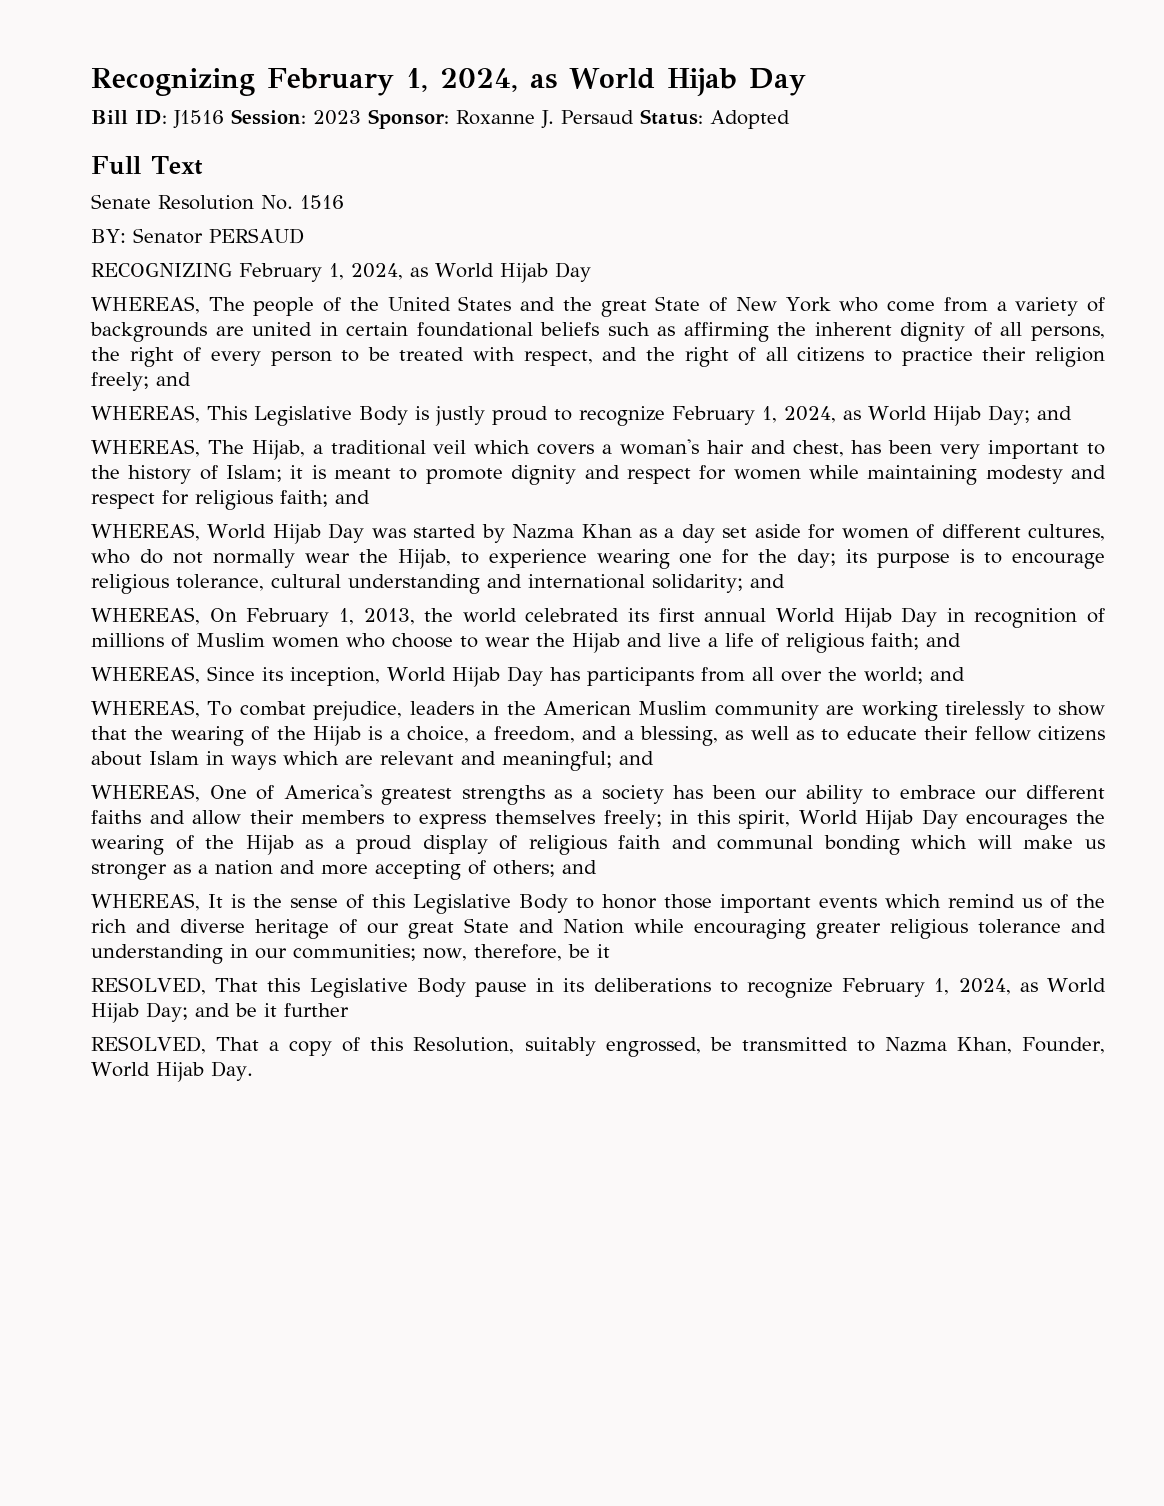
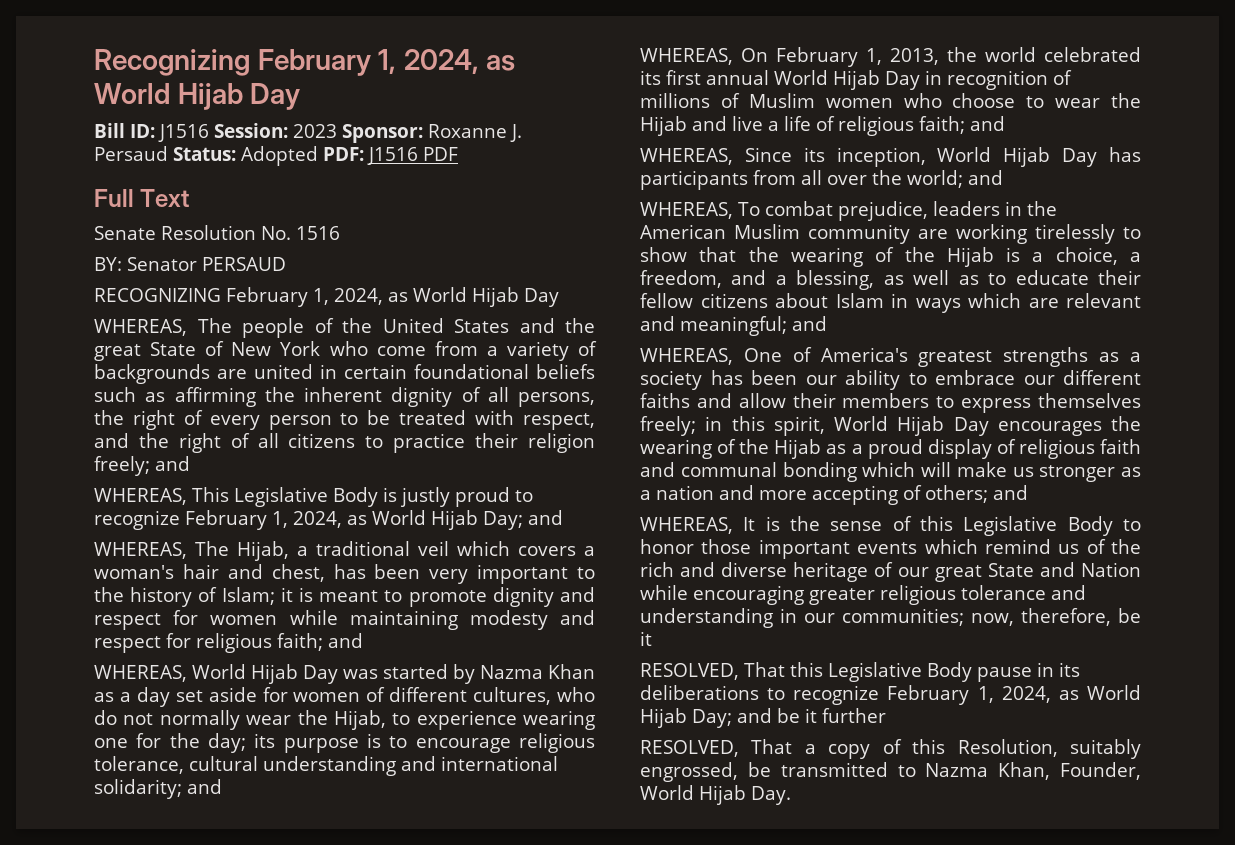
- Bill ID: J1516 Session: 2023 Sponsor: Roxanne J. Persaud Status: Adopted
+ Bill ID: J1516 Session: 2023 Sponsor: Roxanne J. Persaud Status: Adopted PDF: J1516 PDF

